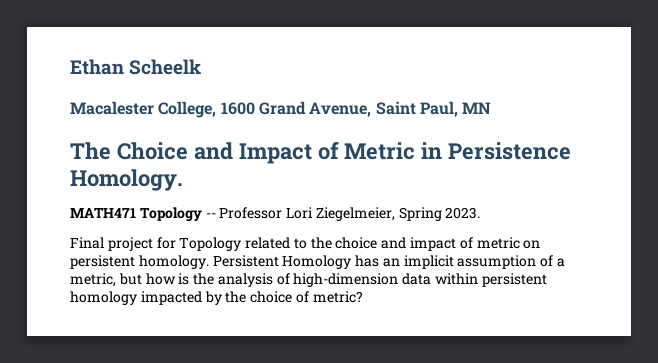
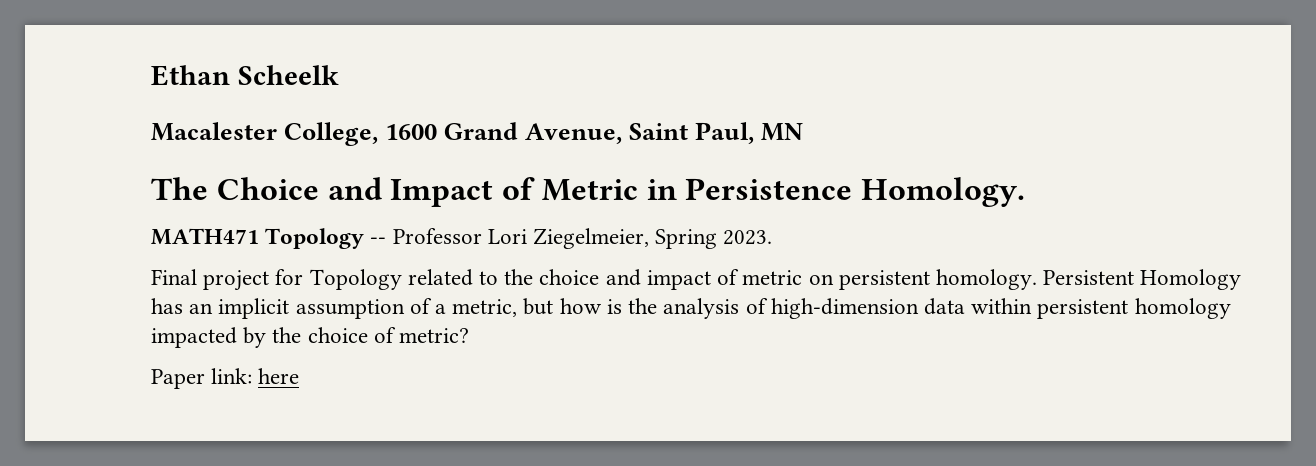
+ Paper link: here

